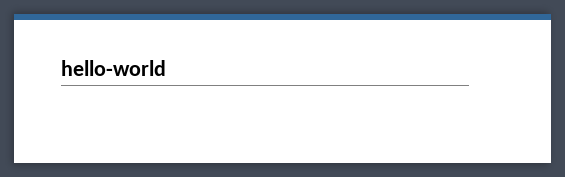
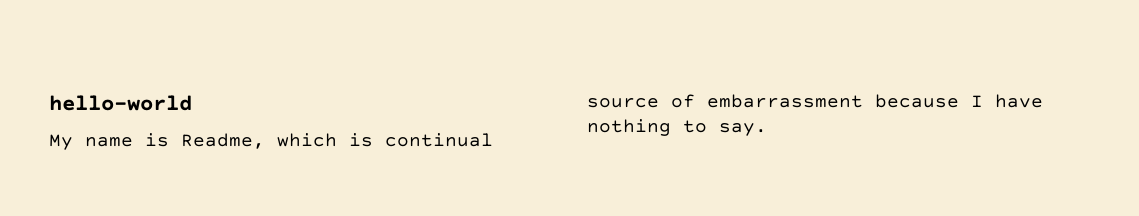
+ My name is Readme, which is continual source of embarrassment because I have nothing to say.

